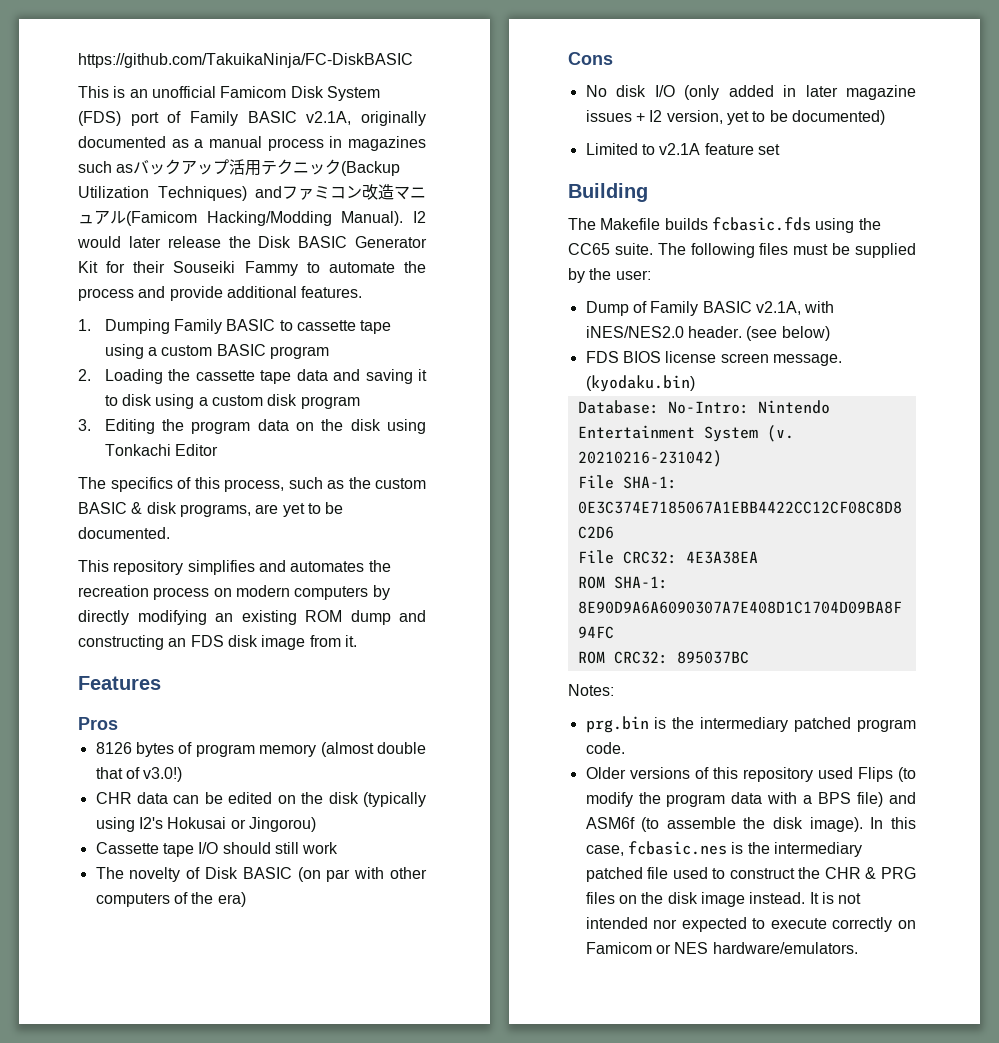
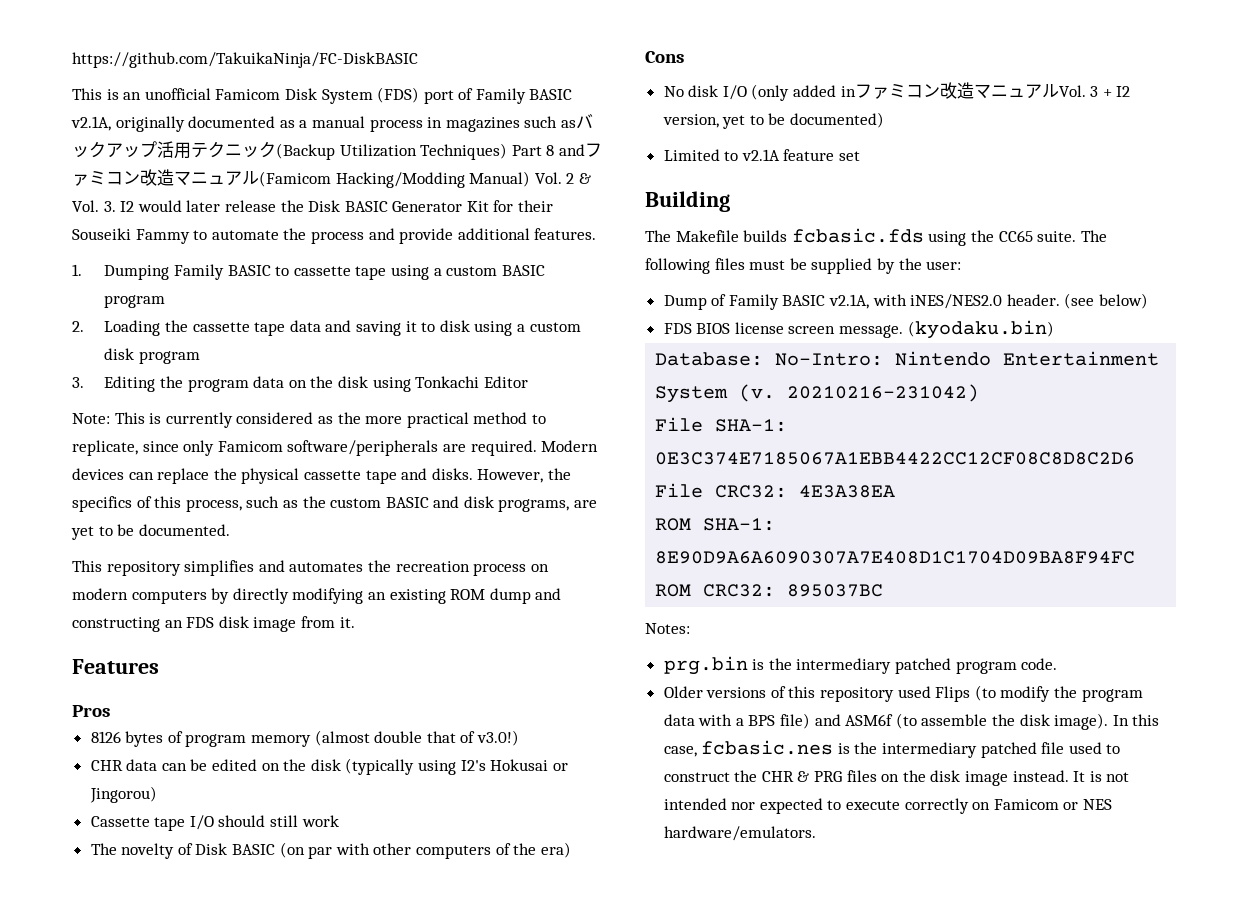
- This is an unofficial Famicom Disk System (FDS) port of Family BASIC v2.1A, originally documented as a manual process in magazines such asバックアップ活用テクニック(Backup Utilization Techniques) andファミコン改造マニュアル(Famicom Hacking/Modding Manual). I2 would later release the Disk BASIC Generator Kit for their Souseiki Fammy to automate the process and provide additional features.
+ This is an unofficial Famicom Disk System (FDS) port of Family BASIC v2.1A, originally documented as a manual process in magazines such asバックアップ活用テクニック(Backup Utilization Techniques) Part 8 andファミコン改造マニュアル(Famicom Hacking/Modding Manual) Vol. 2 & Vol. 3. I2 would later release the Disk BASIC Generator Kit for their Souseiki Fammy to automate the process and provide additional features.
- The specifics of this process, such as the custom BASIC & disk programs, are yet to be documented.
+ Note: This is currently considered as the more practical method to replicate, since only Famicom software/peripherals are required. Modern devices can replace the physical cassette tape and disks. However, the specifics of this process, such as the custom BASIC and disk programs, are yet to be documented.
- No disk I/O (only added in later magazine issues + I2 version, yet to be documented)
+ No disk I/O (only added inファミコン改造マニュアルVol. 3 + I2 version, yet to be documented)

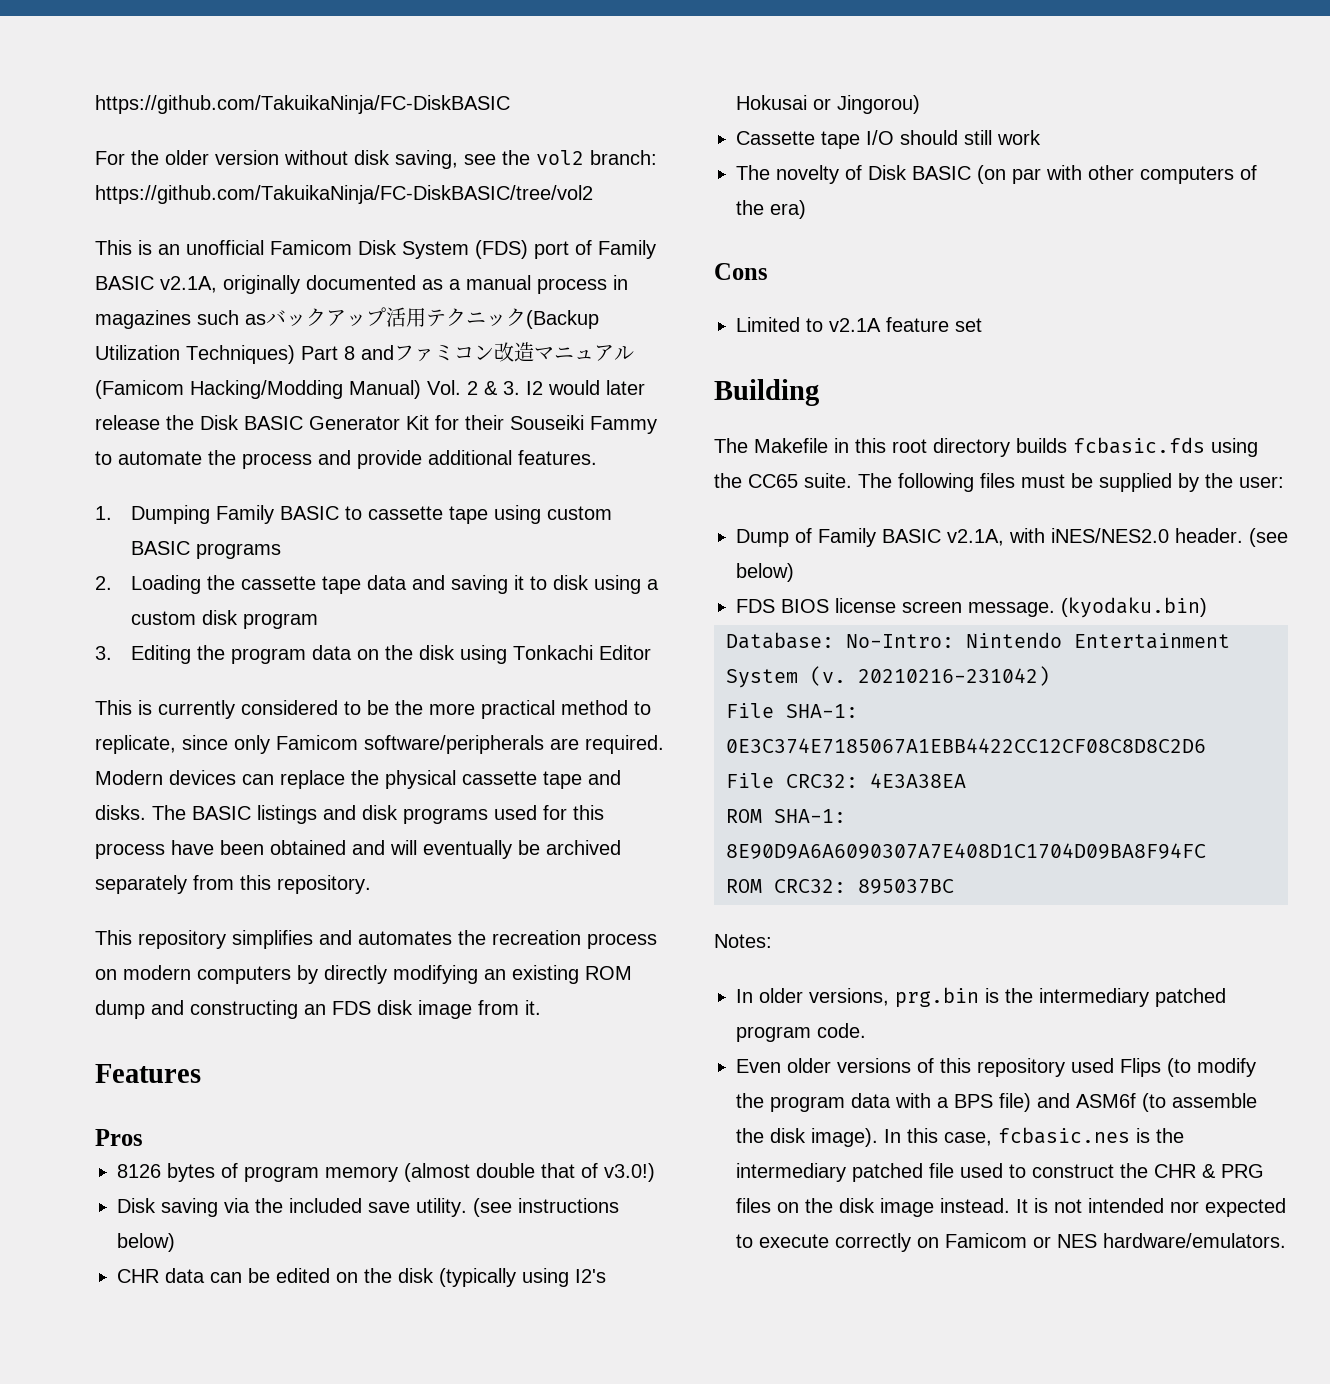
+ For the older version without disk saving, see the vol2 branch: https://github.com/TakuikaNinja/FC-DiskBASIC/tree/vol2
- This is an unofficial Famicom Disk System (FDS) port of Family BASIC v2.1A, originally documented as a manual process in magazines such asバックアップ活用テクニック(Backup Utilization Techniques) Part 8 andファミコン改造マニュアル(Famicom Hacking/Modding Manual) Vol. 2 & Vol. 3. I2 would later release the Disk BASIC Generator Kit for their Souseiki Fammy to automate the process and provide additional features.
+ This is an unofficial Famicom Disk System (FDS) port of Family BASIC v2.1A, originally documented as a manual process in magazines such asバックアップ活用テクニック(Backup Utilization Techniques) Part 8 andファミコン改造マニュアル(Famicom Hacking/Modding Manual) Vol. 2 & 3. I2 would later release the Disk BASIC Generator Kit for their Souseiki Fammy to automate the process and provide additional features.
- 1. Dumping Family BASIC to cassette tape using a custom BASIC program
+ 1. Dumping Family BASIC to cassette tape using custom BASIC programs
- Note: This is currently considered as the more practical method to replicate, since only Famicom software/peripherals are required.
+ This is currently considered to be the more practical method to replicate, since only Famicom software/peripherals are required.
- However, the specifics of this process, such as the custom BASIC and disk programs, are yet to be documented.
+ The BASIC listings and disk programs used for this process have been obtained and will eventually be archived separately from this repository.
+ Disk saving via the included save utility. (see instructions below)
- No disk I/O (only added inファミコン改造マニュアルVol. 3 + I2 version, yet to be documented)
- The Makefile builds fcbasic.fds using the CC65 suite.
+ The Makefile in this root directory builds fcbasic.fds using the CC65 suite.
- prg.bin is the intermediary patched program code.
+ In older versions, prg.bin is the intermediary patched program code.
- Older versions of this repository used Flips (to modify the program data with a BPS file) and ASM6f (to assemble the disk image).
+ Even older versions of this repository used Flips (to modify the program data with a BPS file) and ASM6f (to assemble the disk image).

